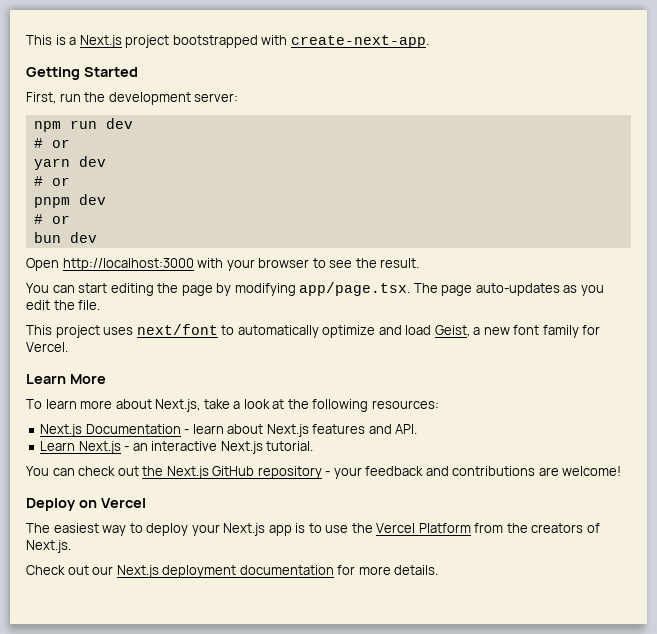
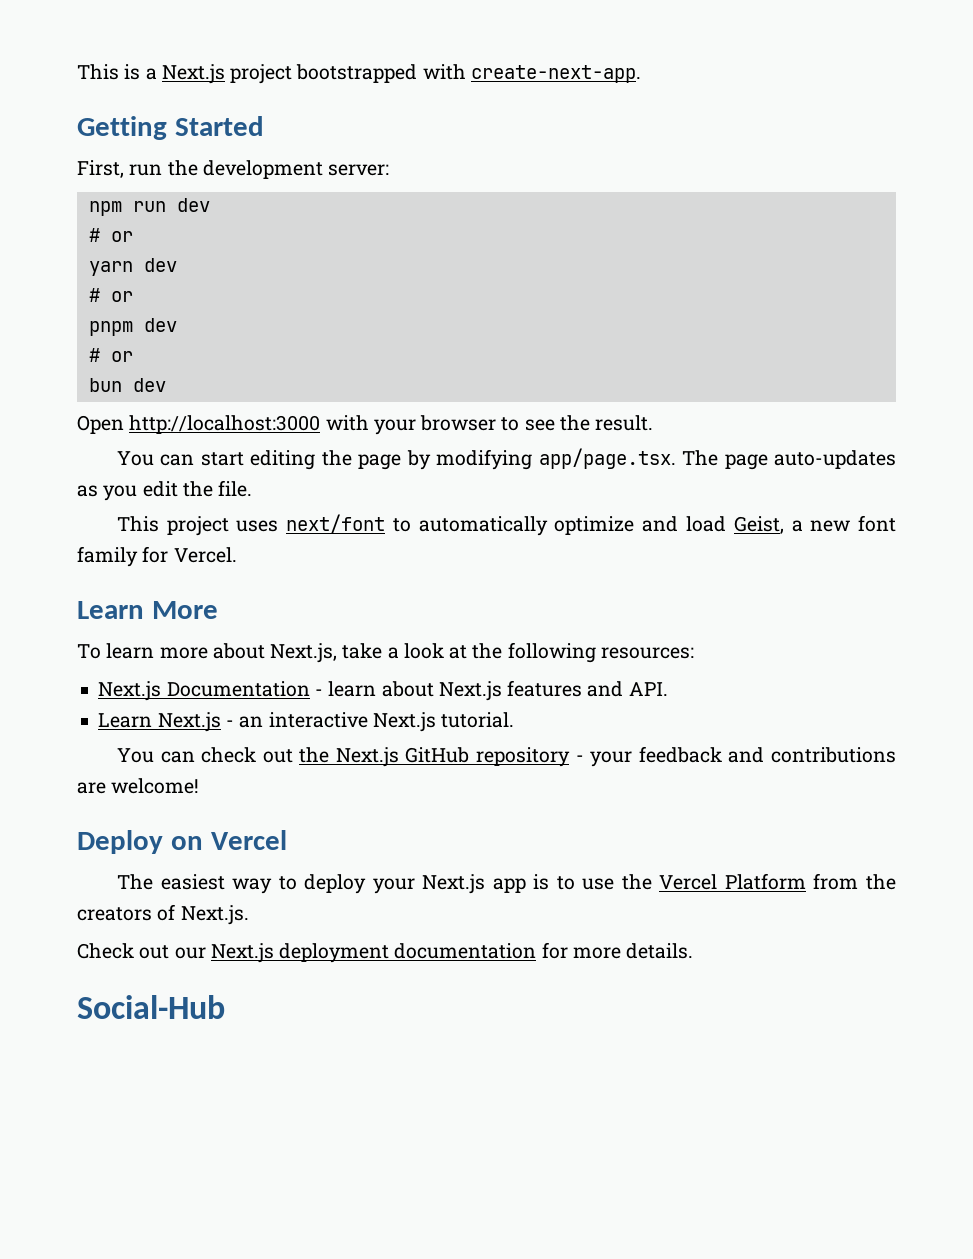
+ Social-Hub

